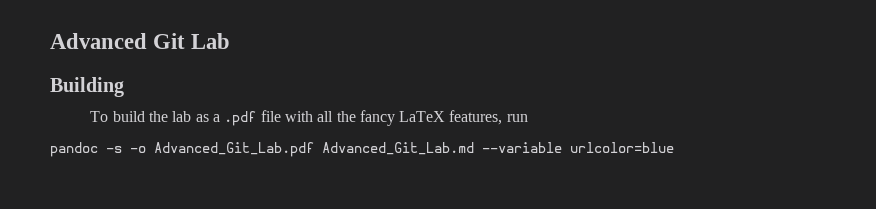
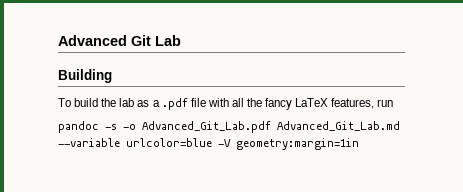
- pandoc -s -o Advanced_Git_Lab.pdf Advanced_Git_Lab.md --variable urlcolor=blue
+ pandoc -s -o Advanced_Git_Lab.pdf Advanced_Git_Lab.md --variable urlcolor=blue -V geometry:margin=1in

